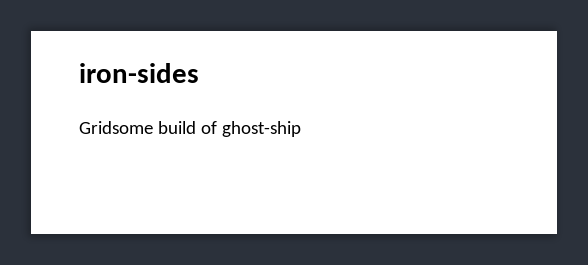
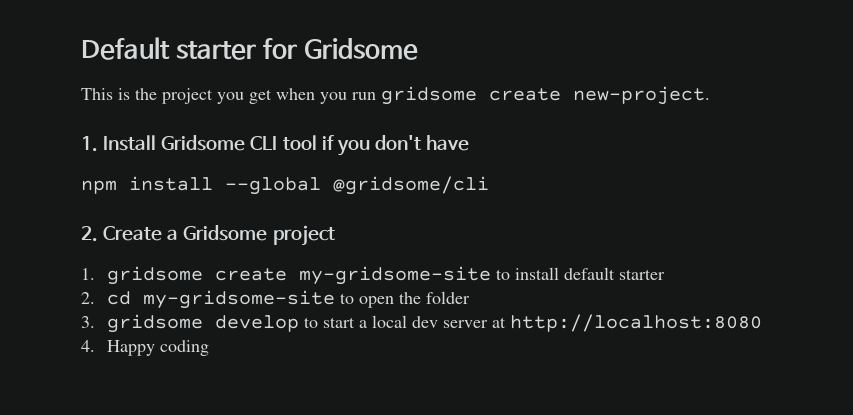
- iron-sides
- Gridsome build of ghost-ship
+ Default starter for Gridsome
+ This is the project you get when you run gridsome create new-project.
+ 1. Install Gridsome CLI tool if you don't have
+ npm install --global @gridsome/cli
+ 2. Create a Gridsome project
+ 1. gridsome create my-gridsome-site to install default starter
+ 2. cd my-gridsome-site to open the folder
+ 3. gridsome develop to start a local dev server at http://localhost:8080
+ 4. Happy coding

